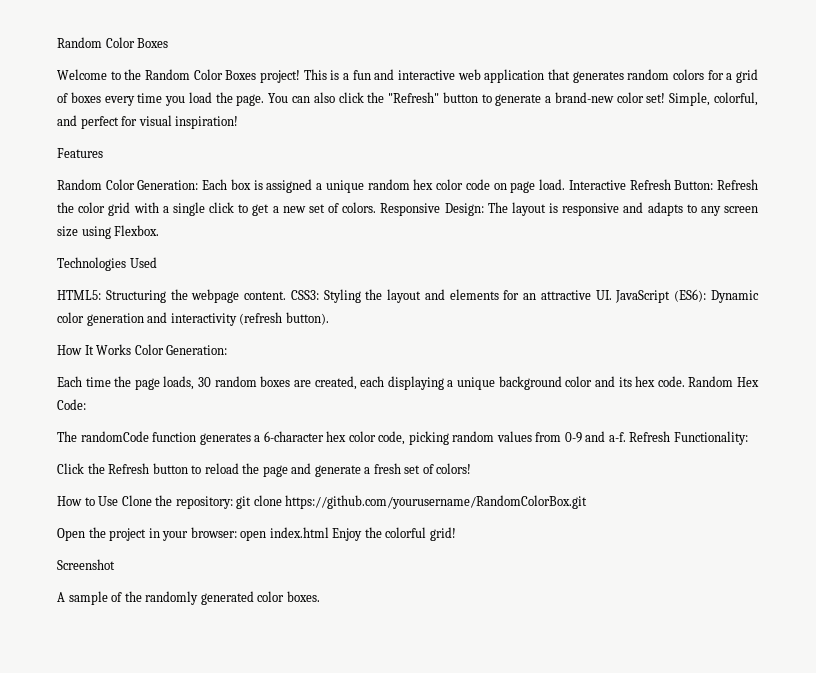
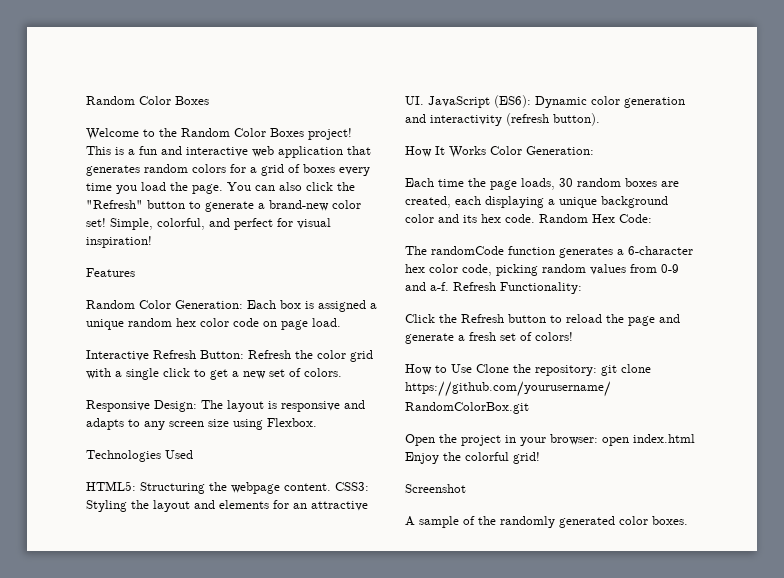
- Random Color Generation: Each box is assigned a unique random hex color code on page load. Interactive Refresh Button: Refresh the color grid with a single click to get a new set of colors. Responsive Design: The layout is responsive and adapts to any screen size using Flexbox.
+ Random Color Generation: Each box is assigned a unique random hex color code on page load.
+ Interactive Refresh Button: Refresh the color grid with a single click to get a new set of colors.
+ Responsive Design: The layout is responsive and adapts to any screen size using Flexbox.

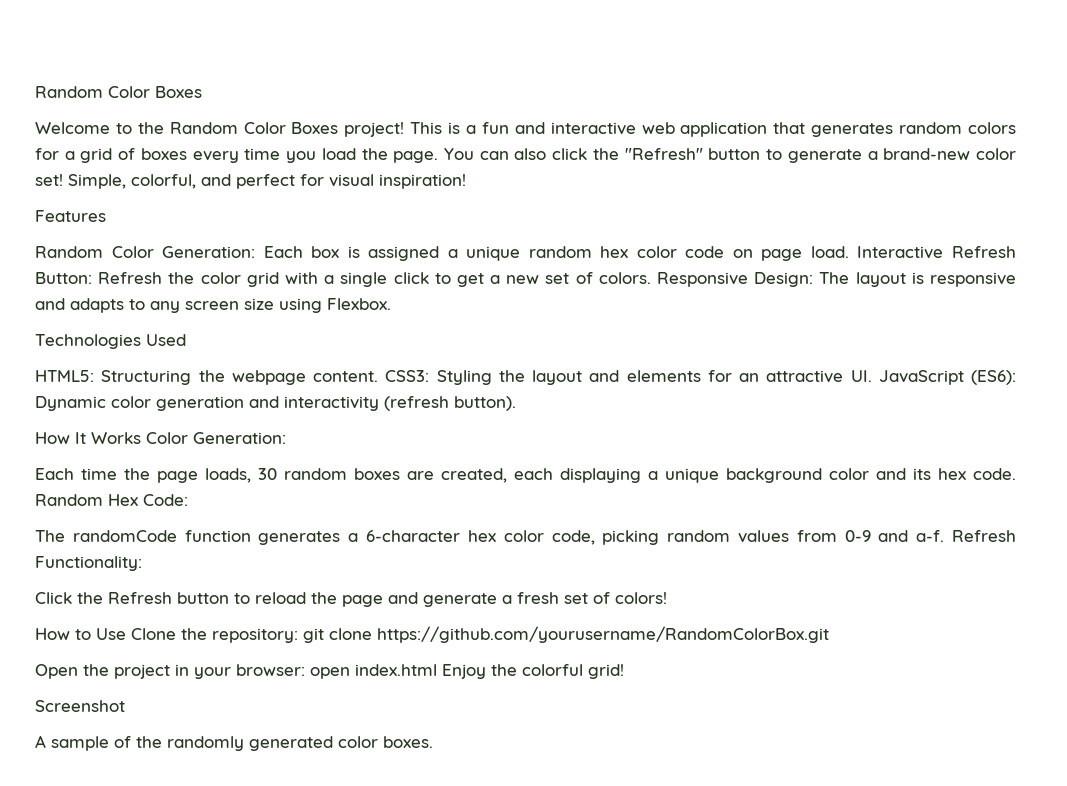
- Random Color Generation: Each box is assigned a unique random hex color code on page load.
- Interactive Refresh Button: Refresh the color grid with a single click to get a new set of colors.
- Responsive Design: The layout is responsive and adapts to any screen size using Flexbox.
+ Random Color Generation: Each box is assigned a unique random hex color code on page load. Interactive Refresh Button: Refresh the color grid with a single click to get a new set of colors. Responsive Design: The layout is responsive and adapts to any screen size using Flexbox.

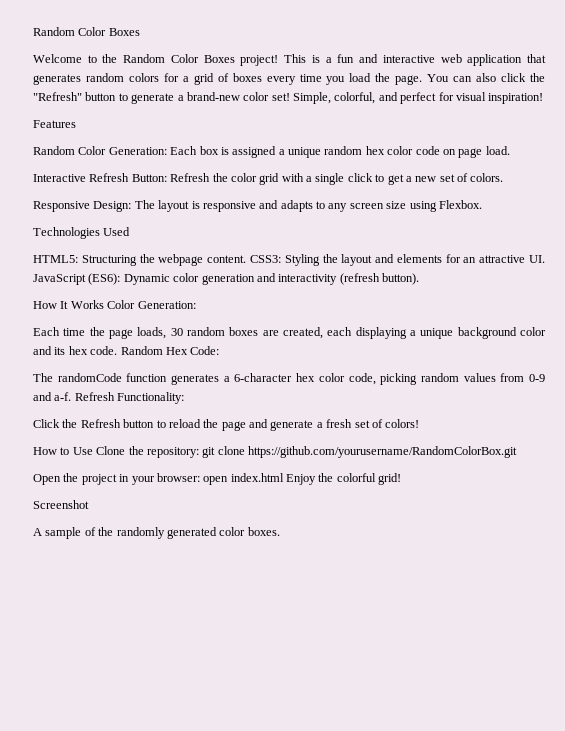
- Random Color Generation: Each box is assigned a unique random hex color code on page load. Interactive Refresh Button: Refresh the color grid with a single click to get a new set of colors. Responsive Design: The layout is responsive and adapts to any screen size using Flexbox.
+ Random Color Generation: Each box is assigned a unique random hex color code on page load.
+ Interactive Refresh Button: Refresh the color grid with a single click to get a new set of colors.
+ Responsive Design: The layout is responsive and adapts to any screen size using Flexbox.

